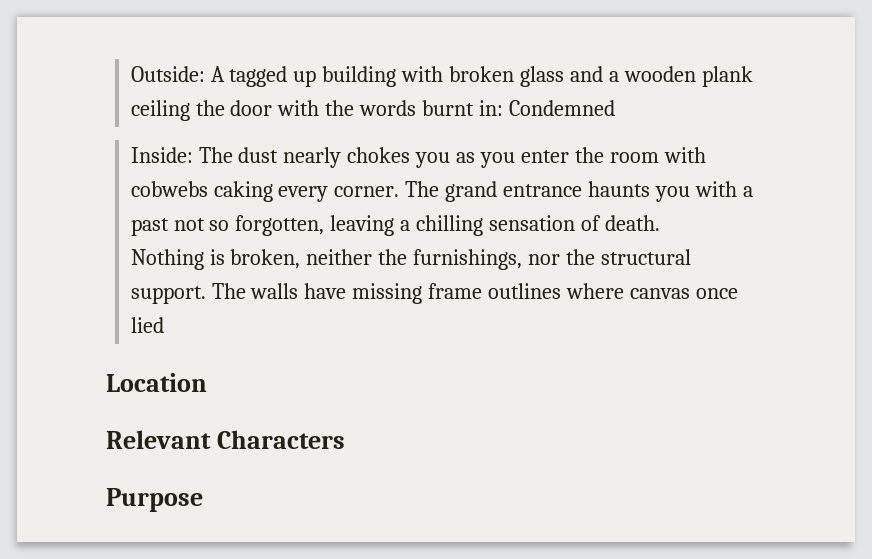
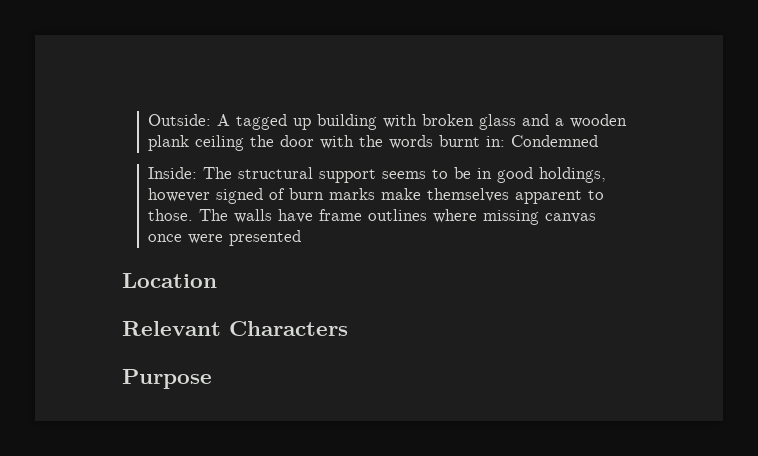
- Inside: The dust nearly chokes you as you enter the room with cobwebs caking every corner. The grand entrance haunts you with a past not so forgotten, leaving a chilling sensation of death.
- Nothing is broken, neither the furnishings, nor the structural support.
+ Inside: The structural support seems to be in good holdings, however signed of burn marks make themselves apparent to those.
- The walls have missing frame outlines where canvas once lied
+ The walls have frame outlines where missing canvas once were presented

